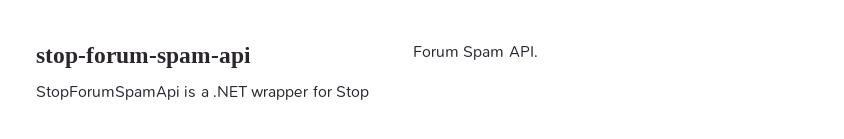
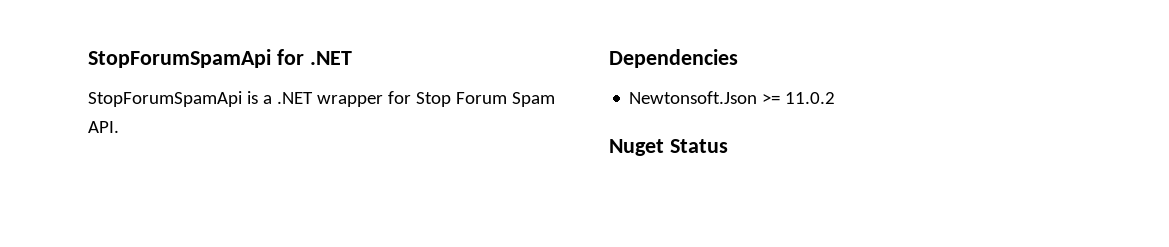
- stop-forum-spam-api
+ StopForumSpamApi for .NET
+ Dependencies
+ Newtonsoft.Json >= 11.0.2
+ Nuget Status

